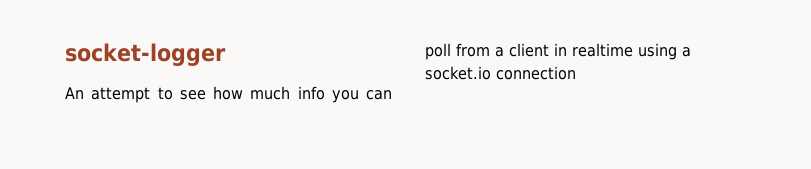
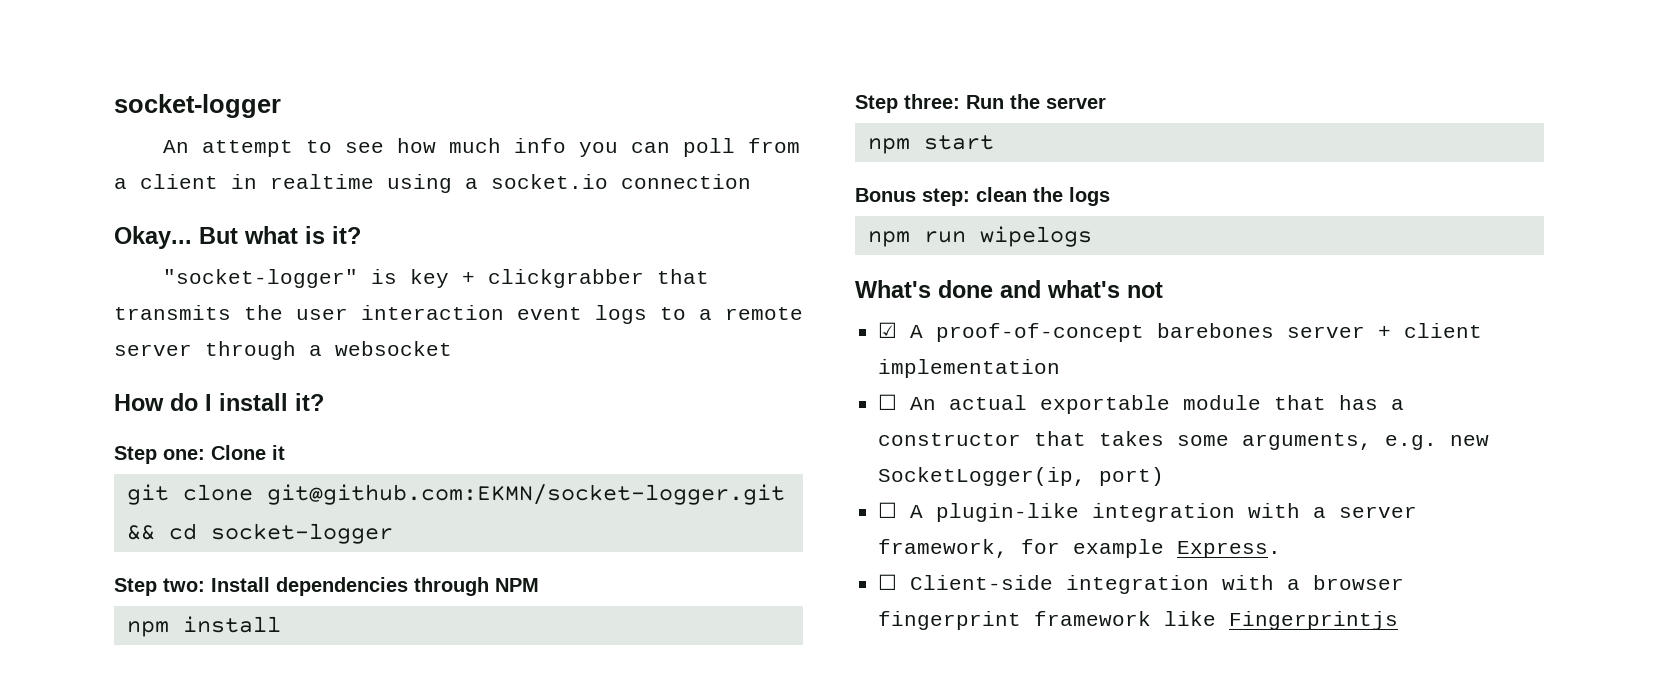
+ Okay... But what is it?
+ "socket-logger" is key + clickgrabber that transmits the user interaction event logs to a remote server through a websocket
+ How do I install it?
+ Step one: Clone it
+ git clone git@github.com:EKMN/socket-logger.git && cd socket-logger
+ Step two: Install dependencies through NPM
+ npm install
+ Step three: Run the server
+ npm start
+ Bonus step: clean the logs
+ npm run wipelogs
+ What's done and what's not
+ ☑ A proof-of-concept barebones server + client implementation
+ ☐ An actual exportable module that has a constructor that takes some arguments, e.g. new SocketLogger(ip, port)
+ ☐ A plugin-like integration with a server framework, for example Express.
+ ☐ Client-side integration with a browser fingerprint framework like Fingerprintjs

